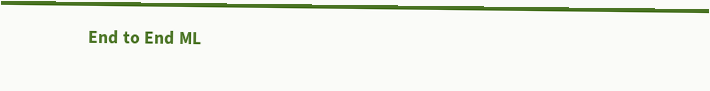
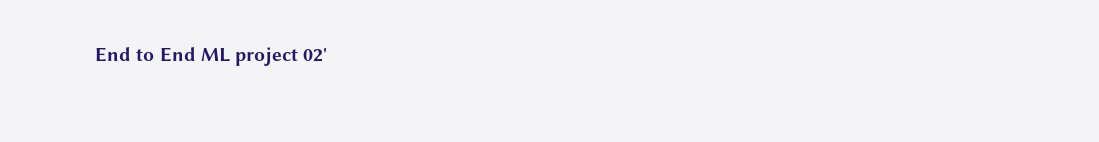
- End to End ML
+ End to End ML project 02'

